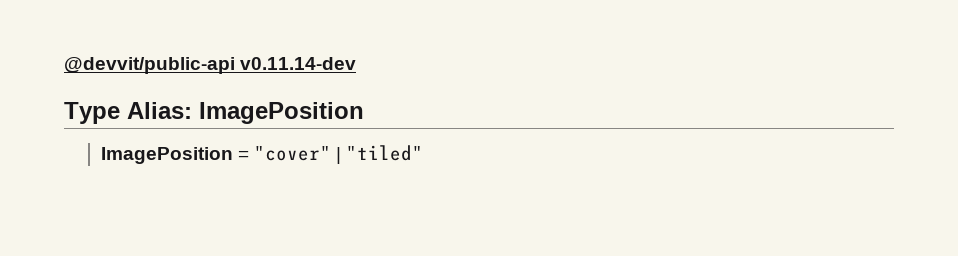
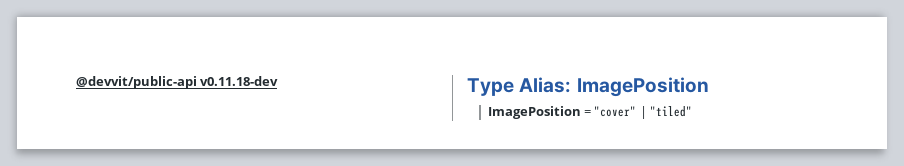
- @devvit/public-api v0.11.14-dev
+ @devvit/public-api v0.11.18-dev

